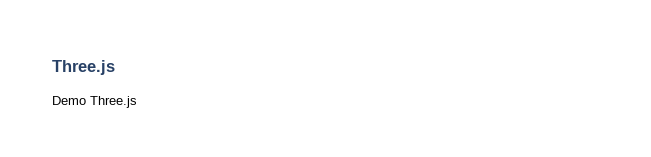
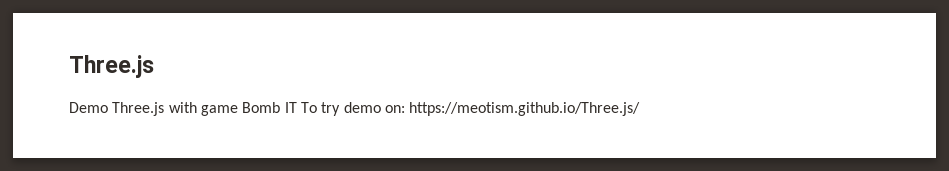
- Demo Three.js
+ Demo Three.js with game Bomb IT To try demo on: https://meotism.github.io/Three.js/

